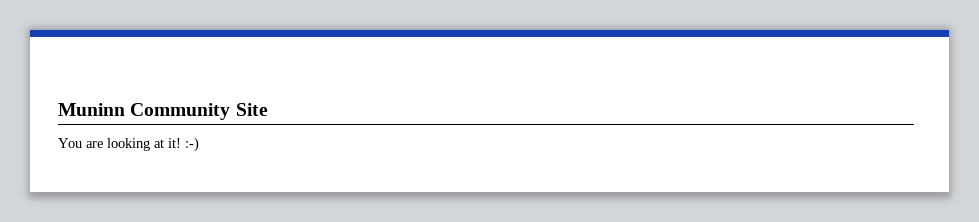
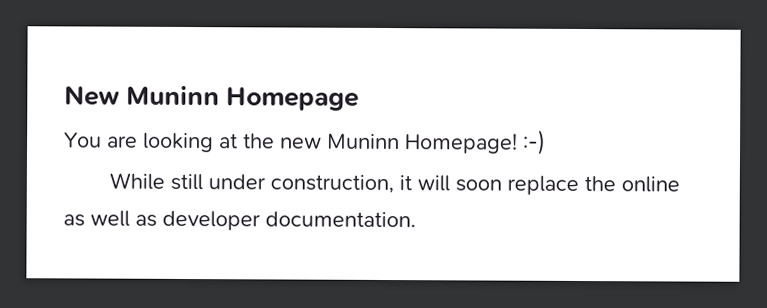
- Muninn Community Site
+ New Muninn Homepage
- You are looking at it! :-)
+ You are looking at the new Muninn Homepage! :-)
+ While still under construction, it will soon replace the online as well as developer documentation.

